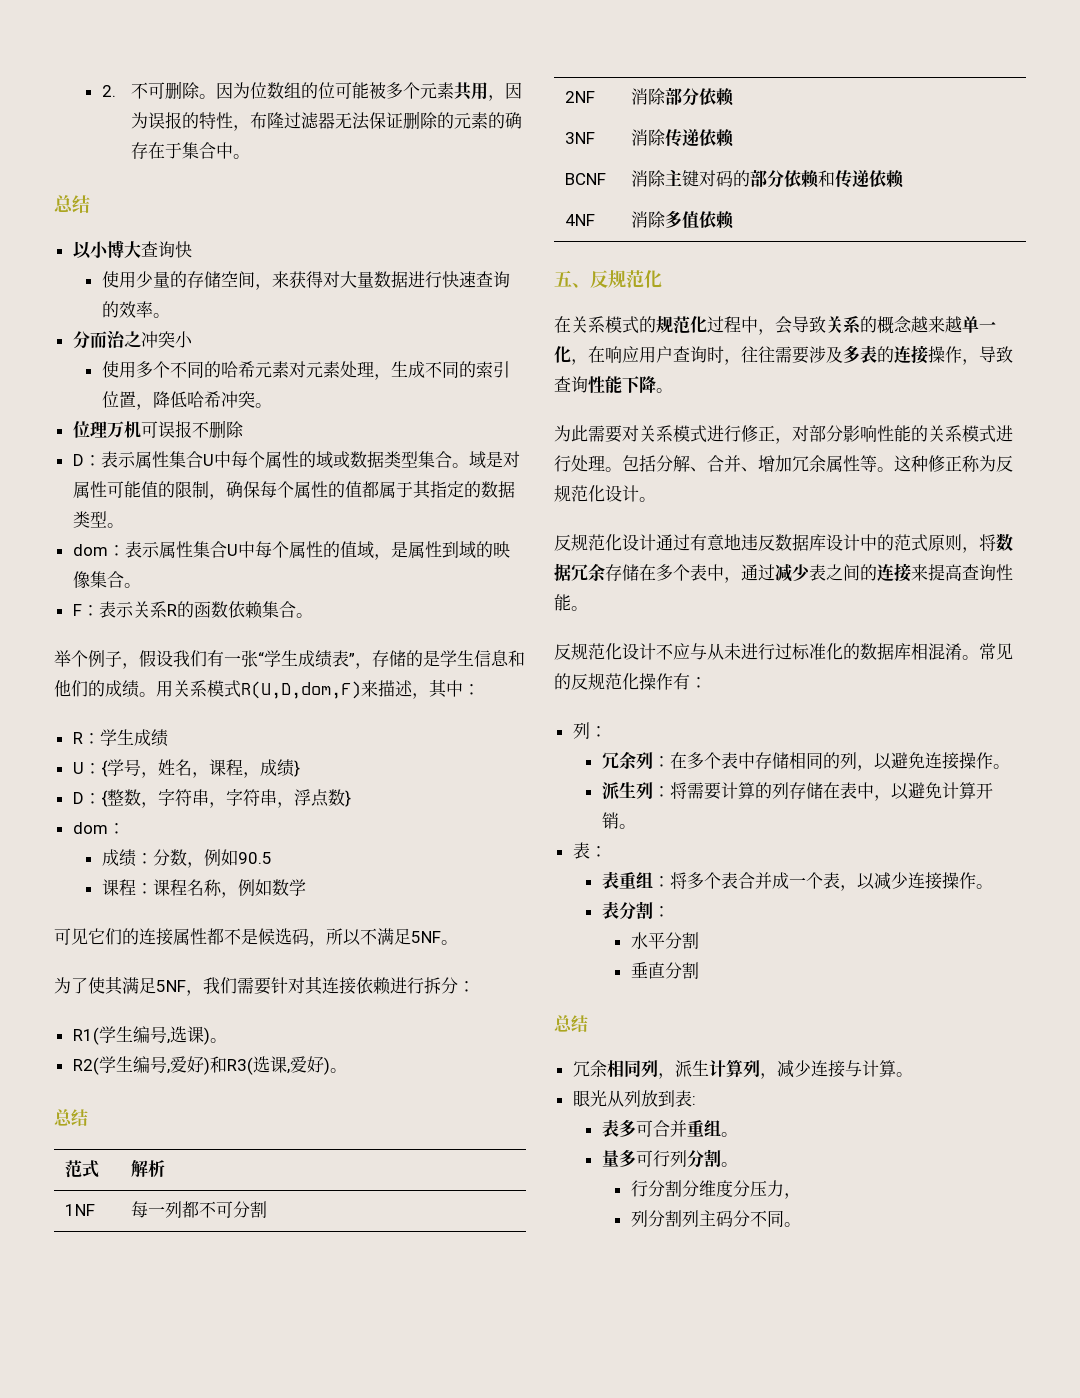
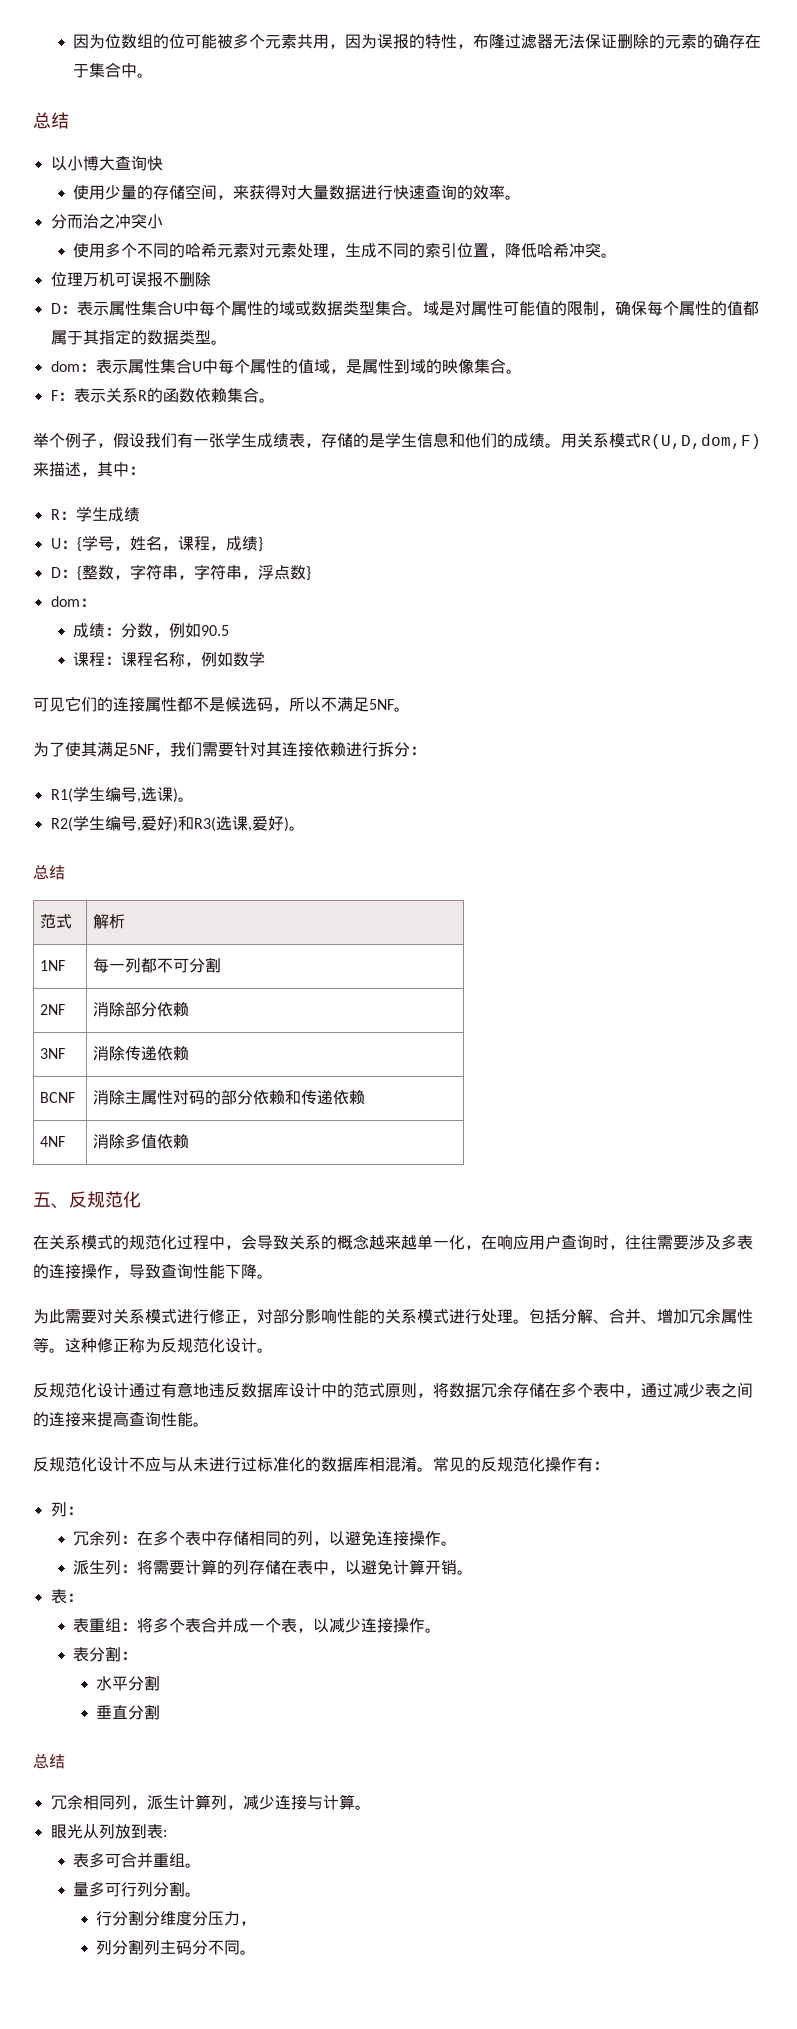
- 2.不可删除。
- 举个例子，假设我们有一张“学生成绩表”，存储的是学生信息和他们的成绩。
+ 举个例子，假设我们有一张学生成绩表，存储的是学生信息和他们的成绩。
- BCNF | 消除主键对码的部分依赖和传递依赖
+ BCNF | 消除主属性对码的部分依赖和传递依赖

